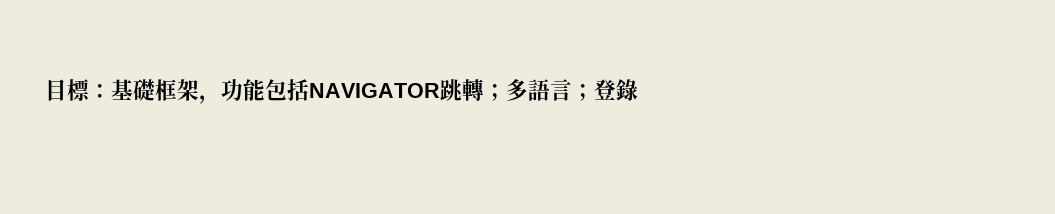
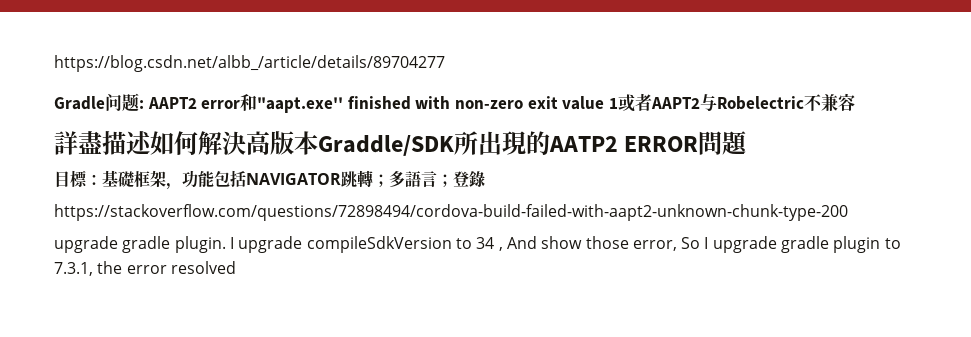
+ https://blog.csdn.net/albb_/article/details/89704277
+ Gradle问题: AAPT2 error和"aapt.exe'' finished with non-zero exit value 1或者AAPT2与Robelectric不兼容
+ 詳盡描述如何解決高版本Graddle/SDK所出現的AATP2 ERROR問題
+ https://stackoverflow.com/questions/72898494/cordova-build-failed-with-aapt2-unknown-chunk-type-200
+ upgrade gradle plugin. I upgrade compileSdkVersion to 34 , And show those error, So I upgrade gradle plugin to 7.3.1, the error resolved

